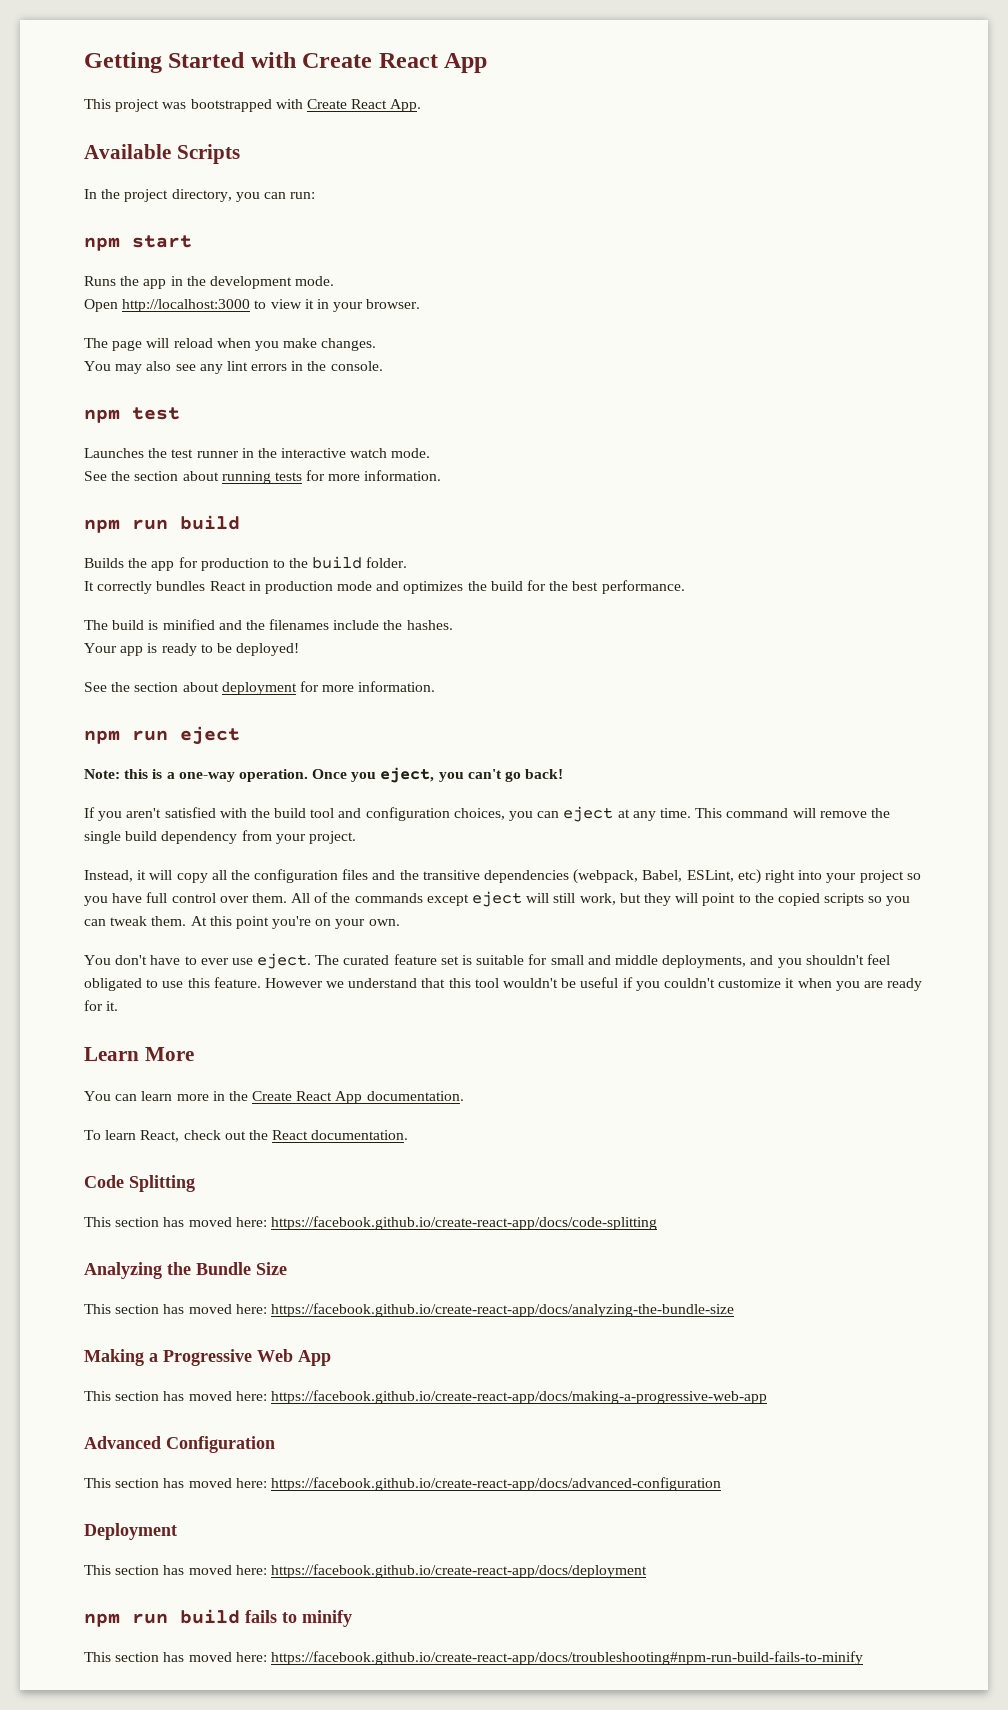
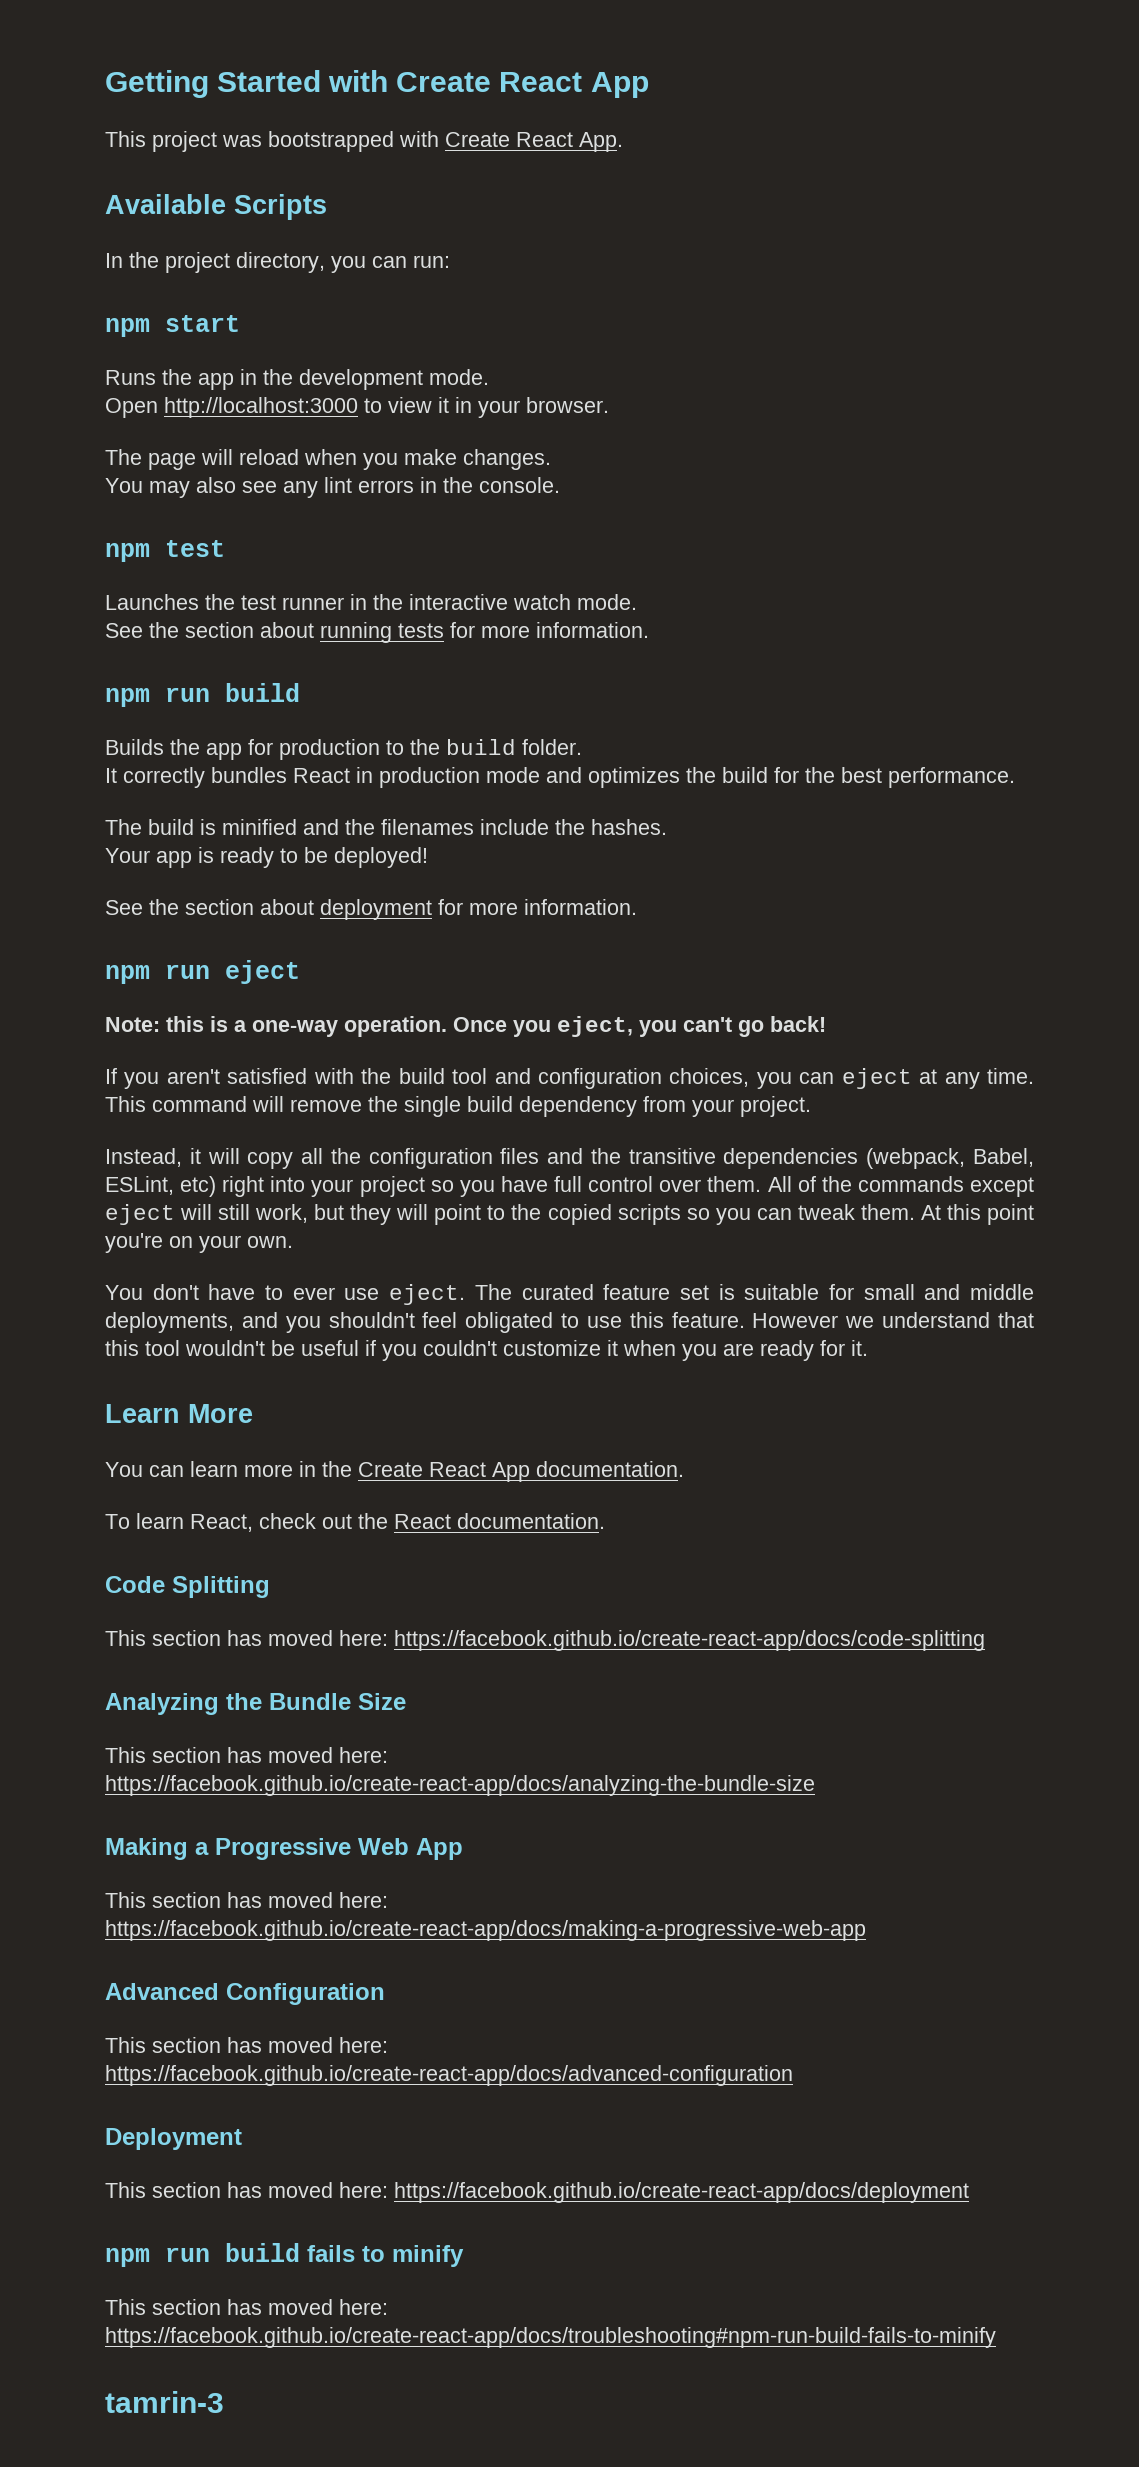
+ tamrin-3

